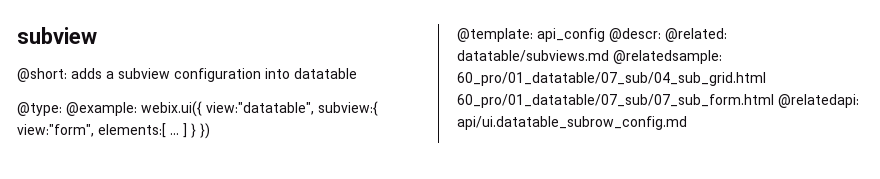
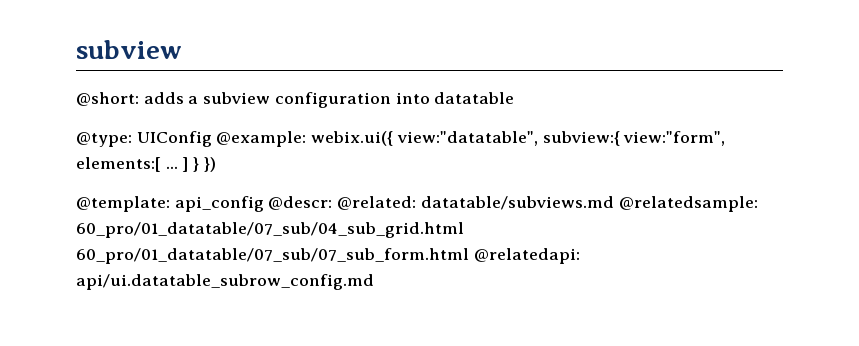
- @type: @example: webix.ui({ view:"datatable", subview:{ view:"form", elements:[ ... ] } })
+ @type: UIConfig @example: webix.ui({ view:"datatable", subview:{ view:"form", elements:[ ... ] } })

